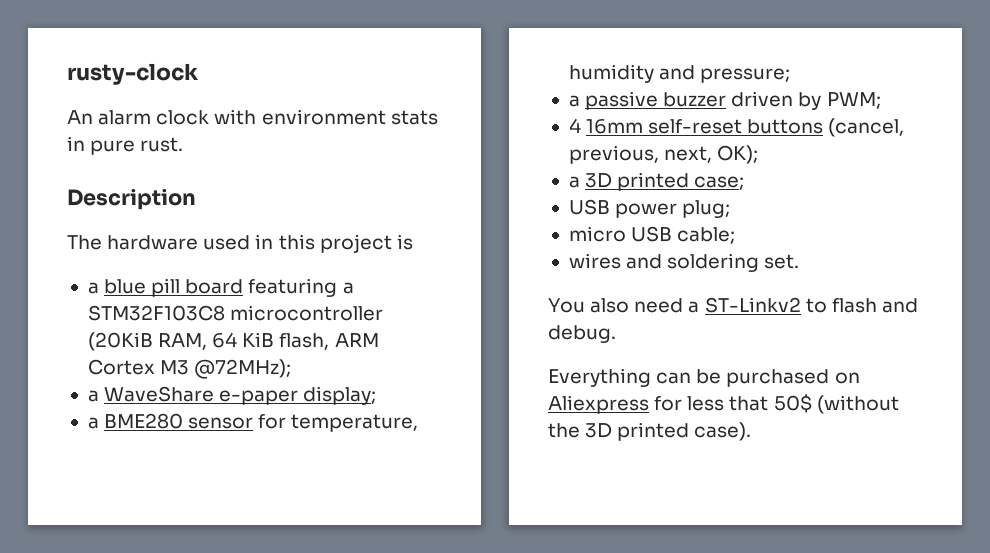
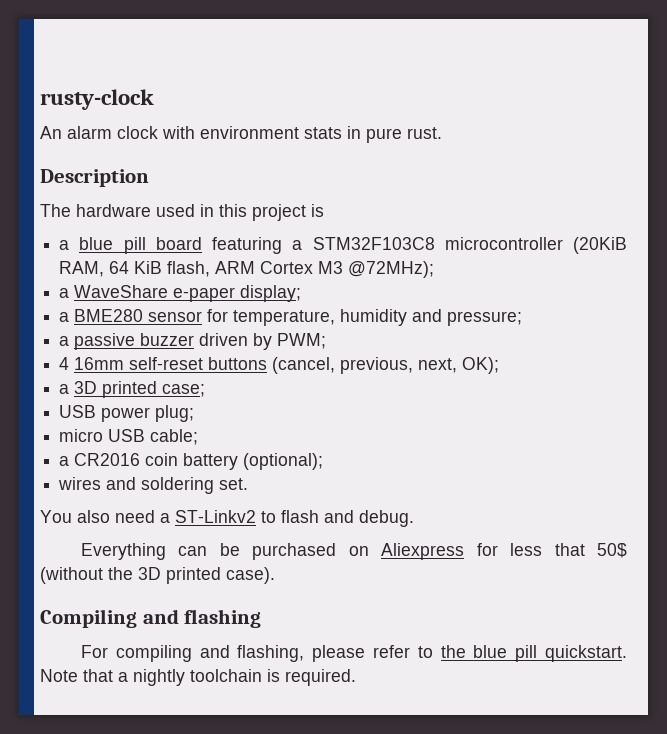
+ a CR2016 coin battery (optional);
+ Compiling and flashing
+ For compiling and flashing, please refer to the blue pill quickstart. Note that a nightly toolchain is required.

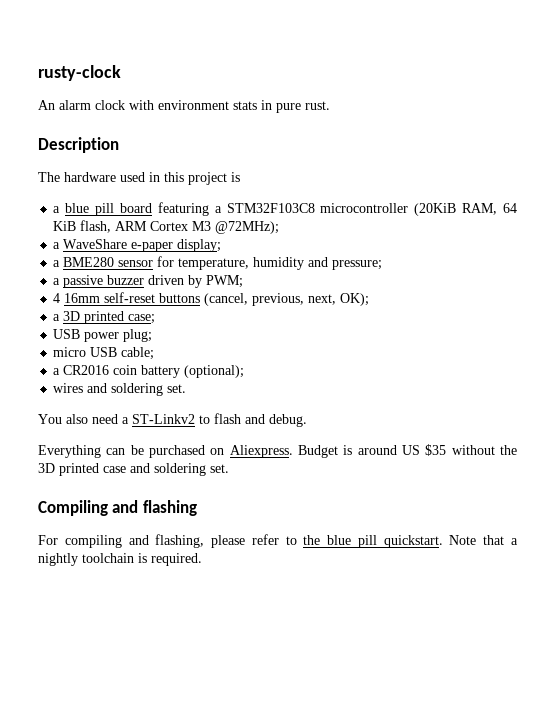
- Everything can be purchased on Aliexpress for less that 50$ (without the 3D printed case).
+ Everything can be purchased on Aliexpress. Budget is around US $35 without the 3D printed case and soldering set.

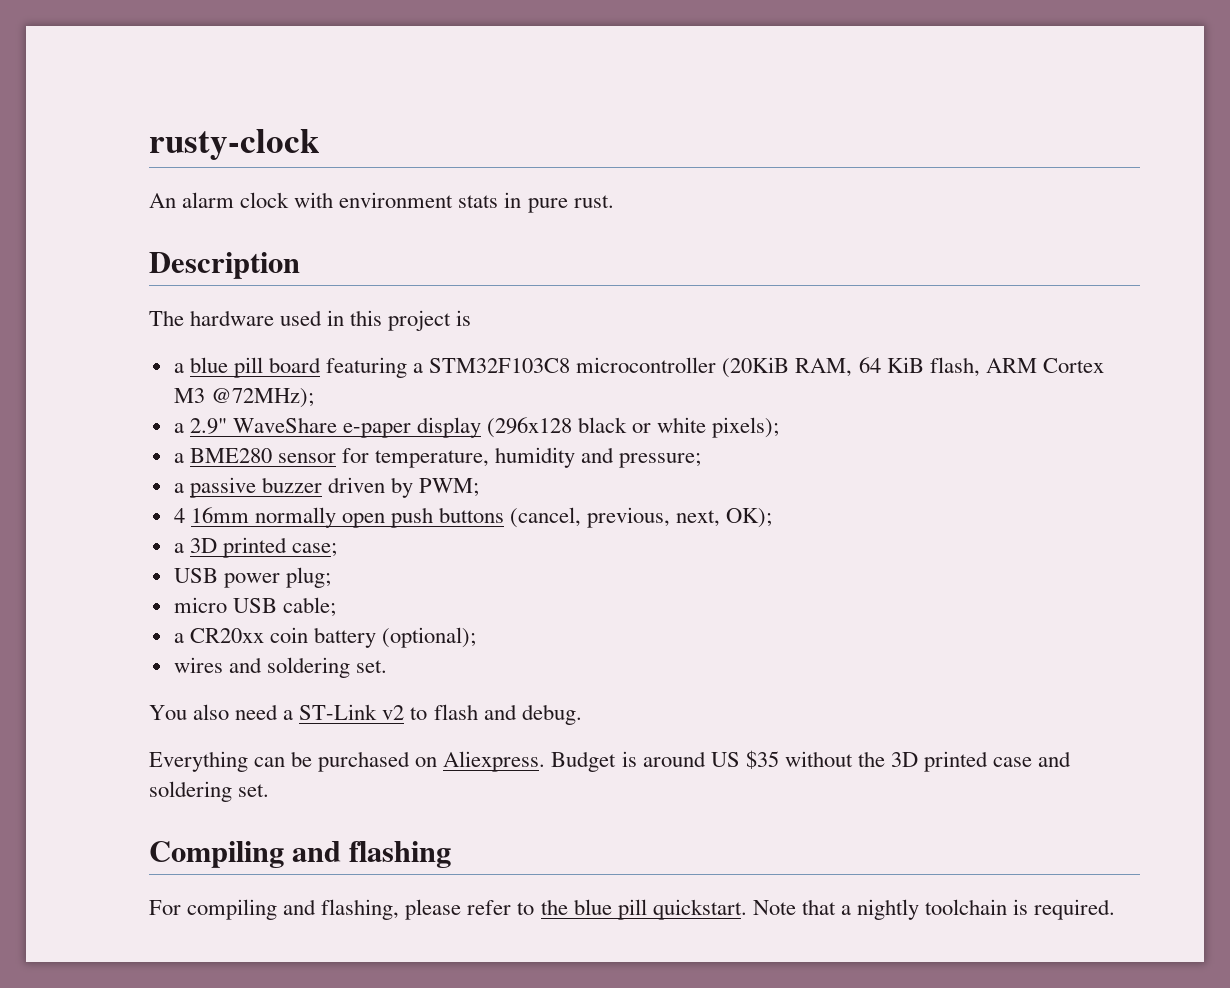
- a WaveShare e-paper display;
+ a 2.9" WaveShare e-paper display (296x128 black or white pixels);
- 4 16mm self-reset buttons (cancel, previous, next, OK);
+ 4 16mm normally open push buttons (cancel, previous, next, OK);
- a CR2016 coin battery (optional);
+ a CR20xx coin battery (optional);
- You also need a ST-Linkv2 to flash and debug.
+ You also need a ST-Link v2 to flash and debug.

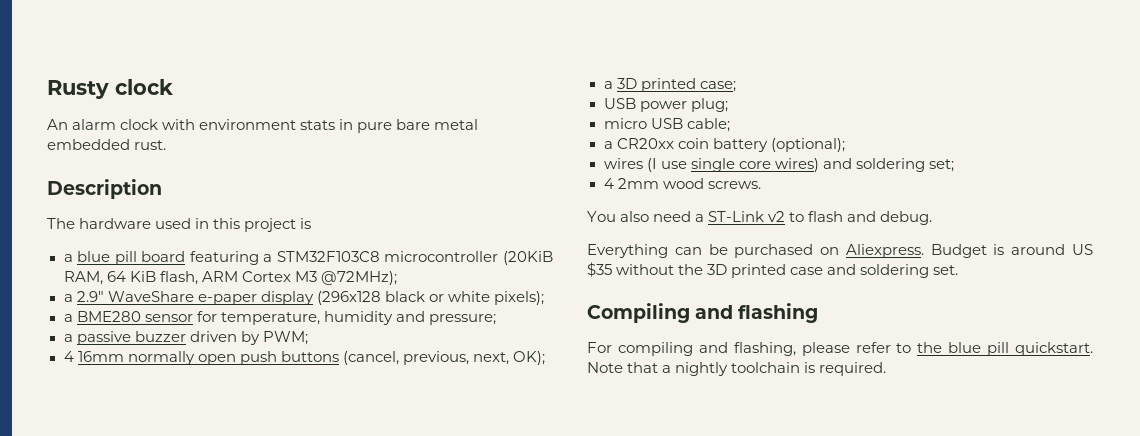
- rusty-clock
+ Rusty clock
- An alarm clock with environment stats in pure rust.
+ An alarm clock with environment stats in pure bare metal embedded rust.
- wires and soldering set.
+ wires (I use single core wires) and soldering set;
+ 4 2mm wood screws.

